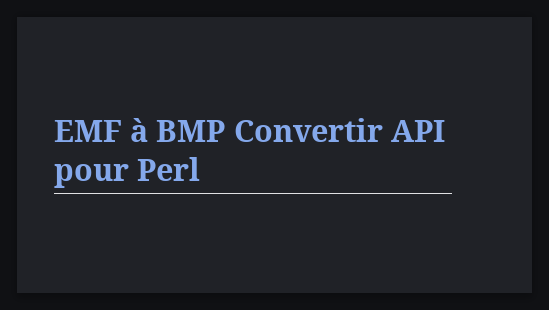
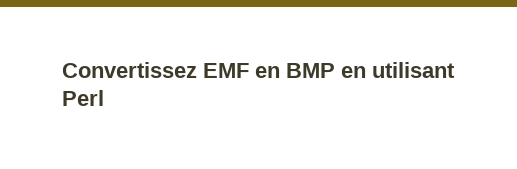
- EMF à BMP Convertir API pour Perl
+ Convertissez EMF en BMP en utilisant Perl

